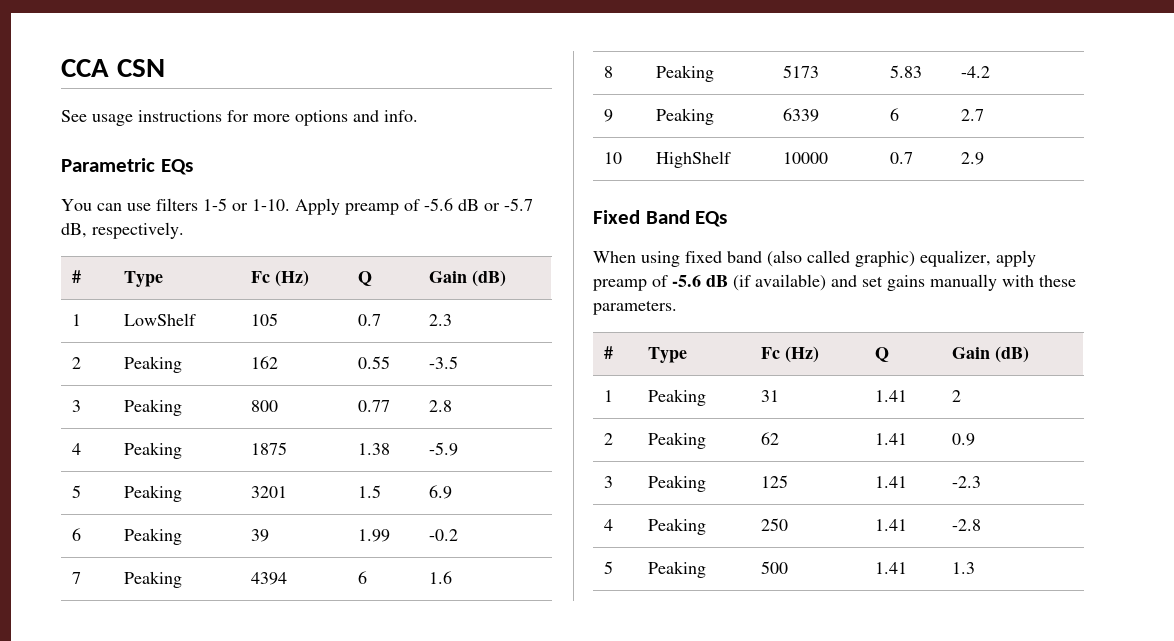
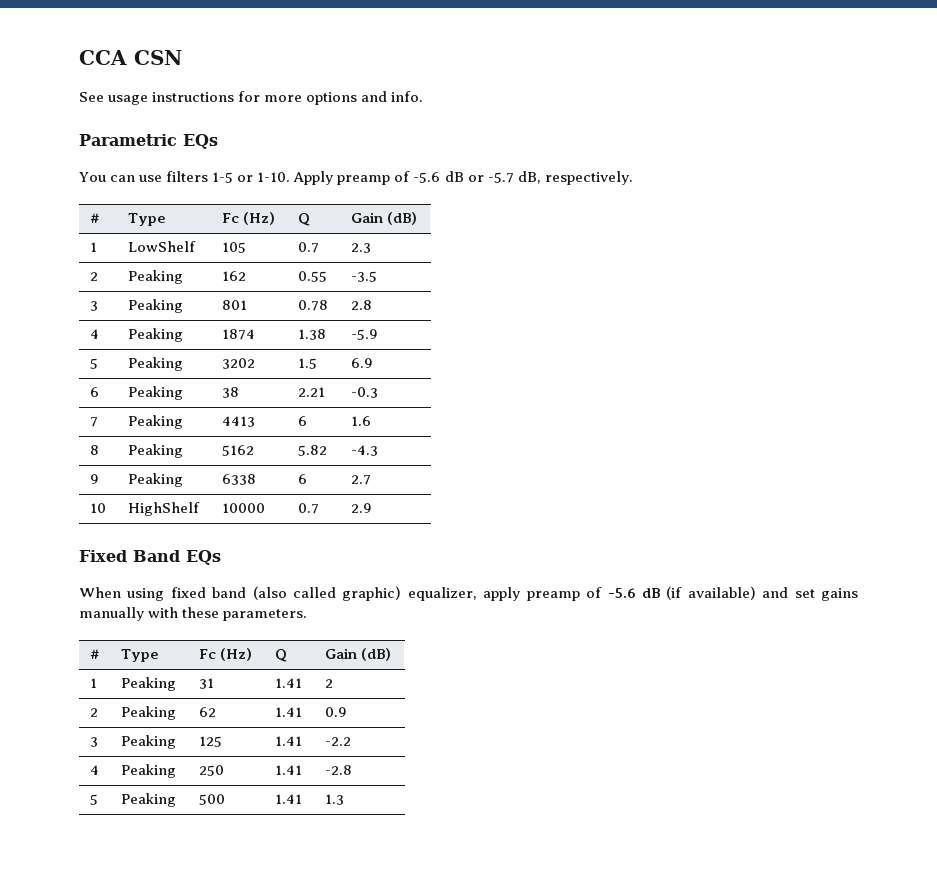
- 3 | Peaking | 800 | 0.77 | 2.8
+ 3 | Peaking | 801 | 0.78 | 2.8
- 4 | Peaking | 1875 | 1.38 | -5.9
+ 4 | Peaking | 1874 | 1.38 | -5.9
- 5 | Peaking | 3201 | 1.5 | 6.9
+ 5 | Peaking | 3202 | 1.5 | 6.9
- 6 | Peaking | 39 | 1.99 | -0.2
+ 6 | Peaking | 38 | 2.21 | -0.3
- 7 | Peaking | 4394 | 6 | 1.6
+ 7 | Peaking | 4413 | 6 | 1.6
- 8 | Peaking | 5173 | 5.83 | -4.2
+ 8 | Peaking | 5162 | 5.82 | -4.3
- 9 | Peaking | 6339 | 6 | 2.7
+ 9 | Peaking | 6338 | 6 | 2.7
- 3 | Peaking | 125 | 1.41 | -2.3
+ 3 | Peaking | 125 | 1.41 | -2.2

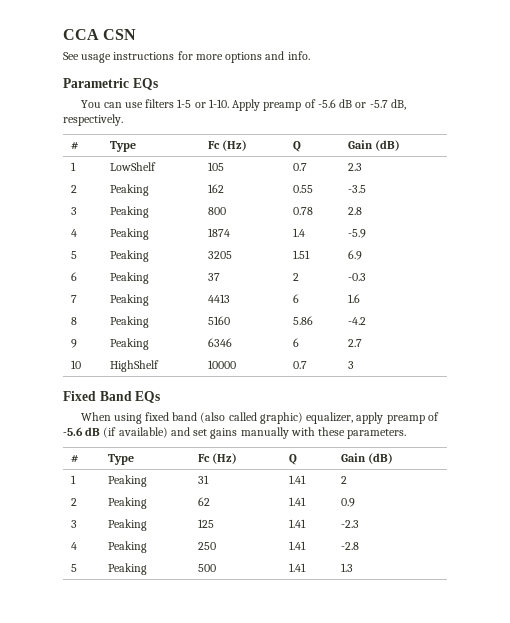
- 3 | Peaking | 801 | 0.78 | 2.8
+ 3 | Peaking | 800 | 0.78 | 2.8
- 4 | Peaking | 1874 | 1.38 | -5.9
+ 4 | Peaking | 1874 | 1.4 | -5.9
- 5 | Peaking | 3202 | 1.5 | 6.9
+ 5 | Peaking | 3205 | 1.51 | 6.9
- 6 | Peaking | 38 | 2.21 | -0.3
+ 6 | Peaking | 37 | 2 | -0.3
- 8 | Peaking | 5162 | 5.82 | -4.3
+ 8 | Peaking | 5160 | 5.86 | -4.2
- 9 | Peaking | 6338 | 6 | 2.7
+ 9 | Peaking | 6346 | 6 | 2.7
- 10 | HighShelf | 10000 | 0.7 | 2.9
+ 10 | HighShelf | 10000 | 0.7 | 3
- 3 | Peaking | 125 | 1.41 | -2.2
+ 3 | Peaking | 125 | 1.41 | -2.3

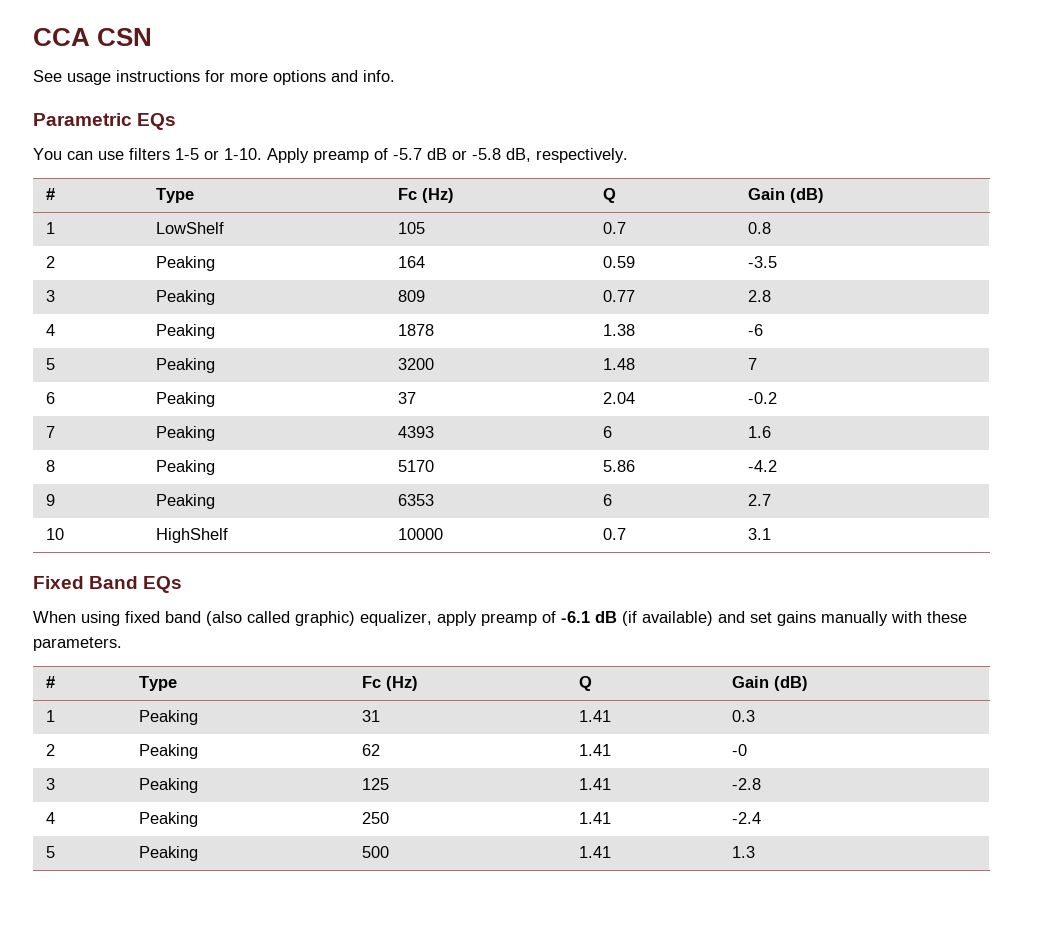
- Apply preamp of -5.6 dB or -5.7 dB, respectively.
+ Apply preamp of -5.7 dB or -5.8 dB, respectively.
- 1 | LowShelf | 105 | 0.7 | 2.3
- 2 | Peaking | 162 | 0.55 | -3.5
+ 1 | LowShelf | 105 | 0.7 | 0.8
+ 2 | Peaking | 164 | 0.59 | -3.5
- 3 | Peaking | 800 | 0.78 | 2.8
+ 3 | Peaking | 809 | 0.77 | 2.8
- 4 | Peaking | 1874 | 1.4 | -5.9
- 5 | Peaking | 3205 | 1.51 | 6.9
+ 4 | Peaking | 1878 | 1.38 | -6
+ 5 | Peaking | 3200 | 1.48 | 7
- 6 | Peaking | 37 | 2 | -0.3
+ 6 | Peaking | 37 | 2.04 | -0.2
- 7 | Peaking | 4413 | 6 | 1.6
+ 7 | Peaking | 4393 | 6 | 1.6
- 8 | Peaking | 5160 | 5.86 | -4.2
+ 8 | Peaking | 5170 | 5.86 | -4.2
- 9 | Peaking | 6346 | 6 | 2.7
+ 9 | Peaking | 6353 | 6 | 2.7
- 10 | HighShelf | 10000 | 0.7 | 3
+ 10 | HighShelf | 10000 | 0.7 | 3.1
- When using fixed band (also called graphic) equalizer, apply preamp of -5.6 dB (if available) and set gains manually with these parameters.
+ When using fixed band (also called graphic) equalizer, apply preamp of -6.1 dB (if available) and set gains manually with these parameters.
- 1 | Peaking | 31 | 1.41 | 2
+ 1 | Peaking | 31 | 1.41 | 0.3
- 2 | Peaking | 62 | 1.41 | 0.9
+ 2 | Peaking | 62 | 1.41 | -0
- 3 | Peaking | 125 | 1.41 | -2.3
+ 3 | Peaking | 125 | 1.41 | -2.8
- 4 | Peaking | 250 | 1.41 | -2.8
+ 4 | Peaking | 250 | 1.41 | -2.4

